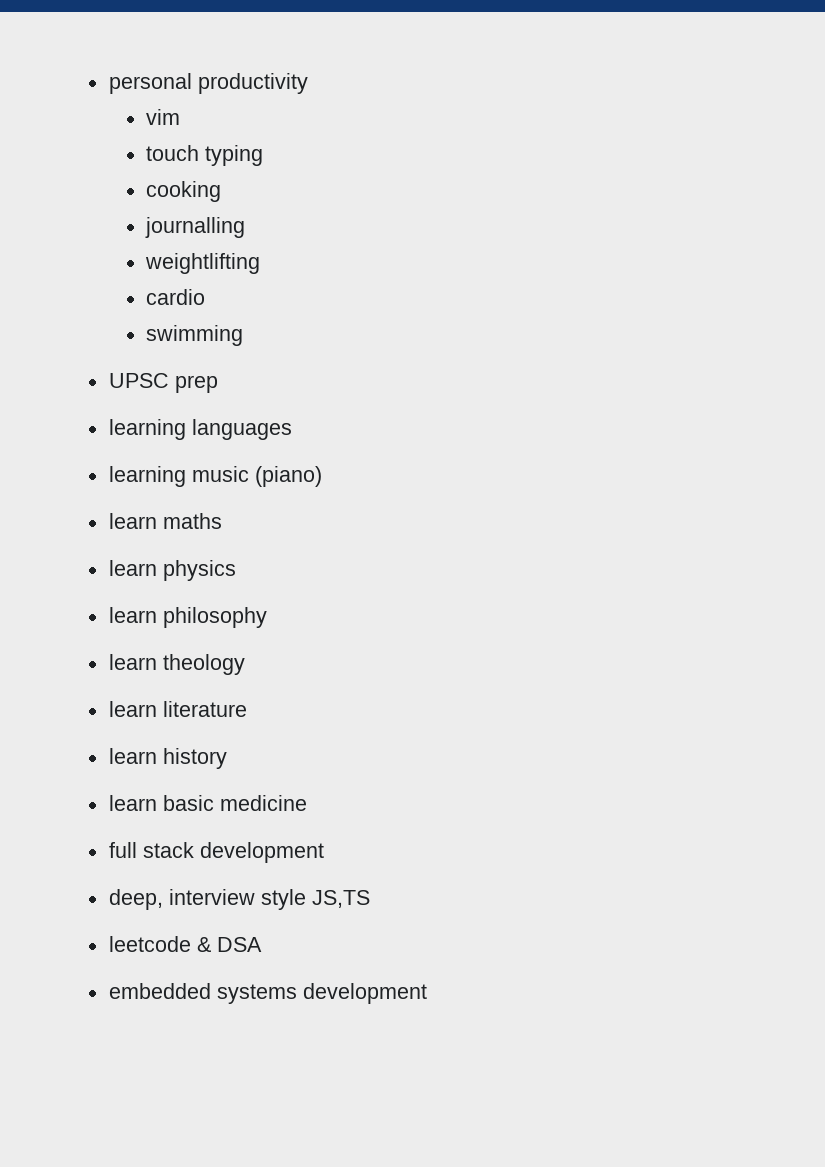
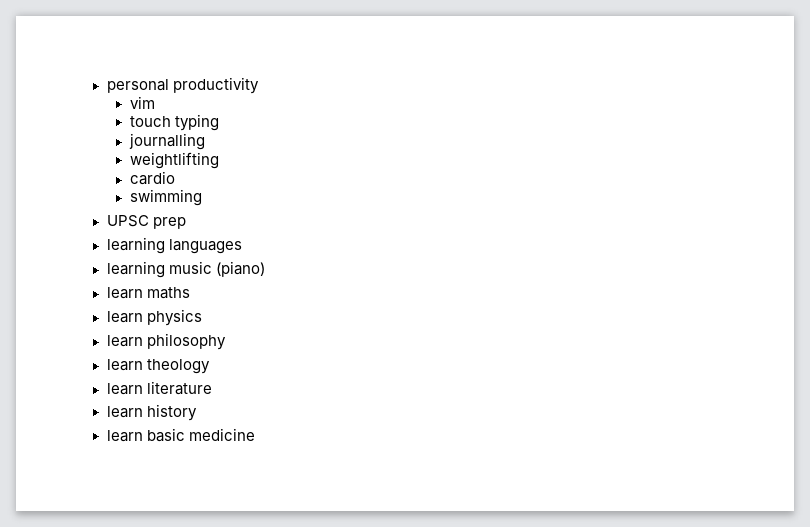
- cooking
- full stack development
- deep, interview style JS,TS
- leetcode & DSA
- embedded systems development

